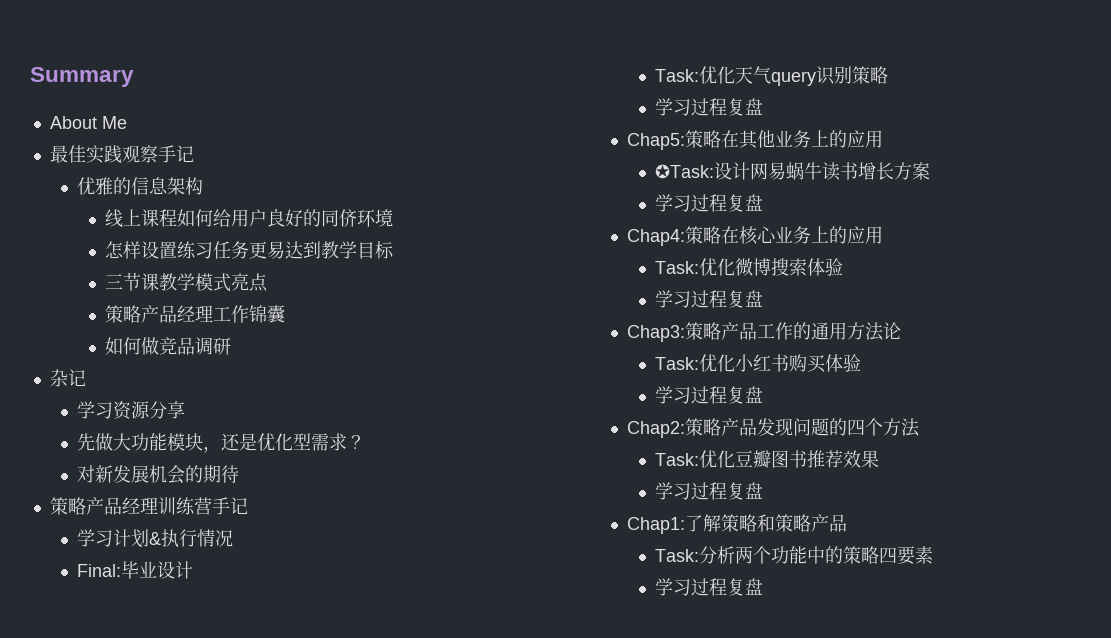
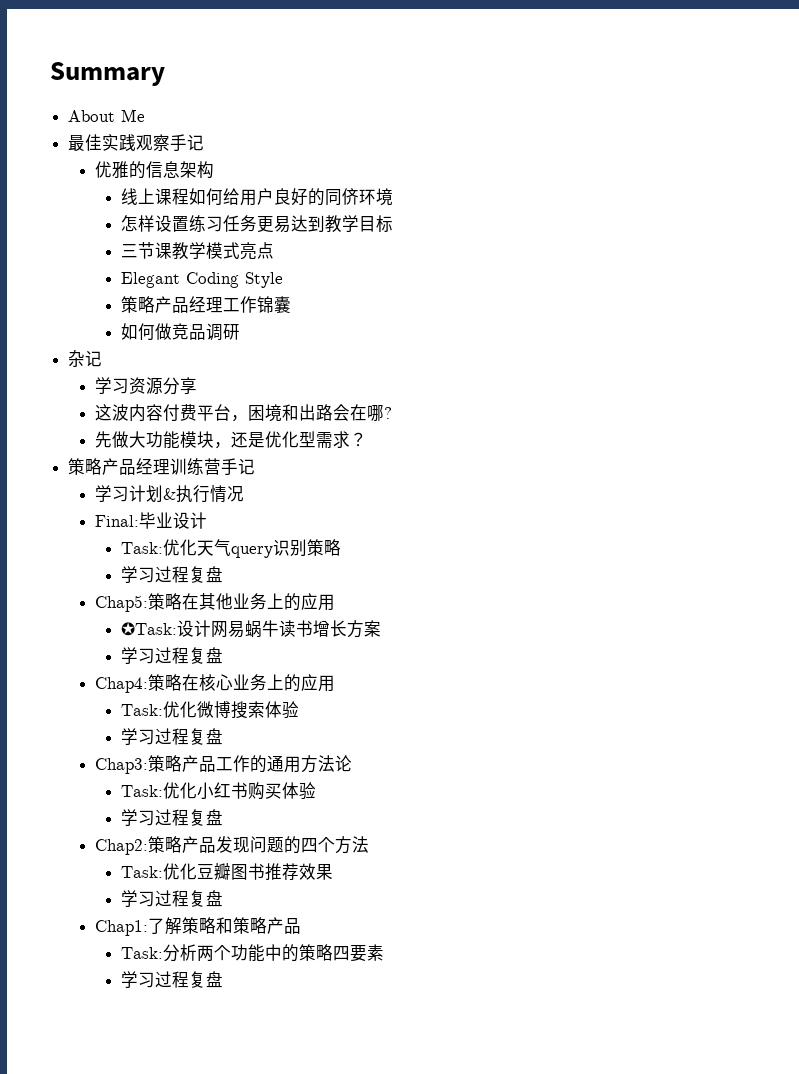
+ Elegant Coding Style
+ 这波内容付费平台，困境和出路会在哪?
- 对新发展机会的期待

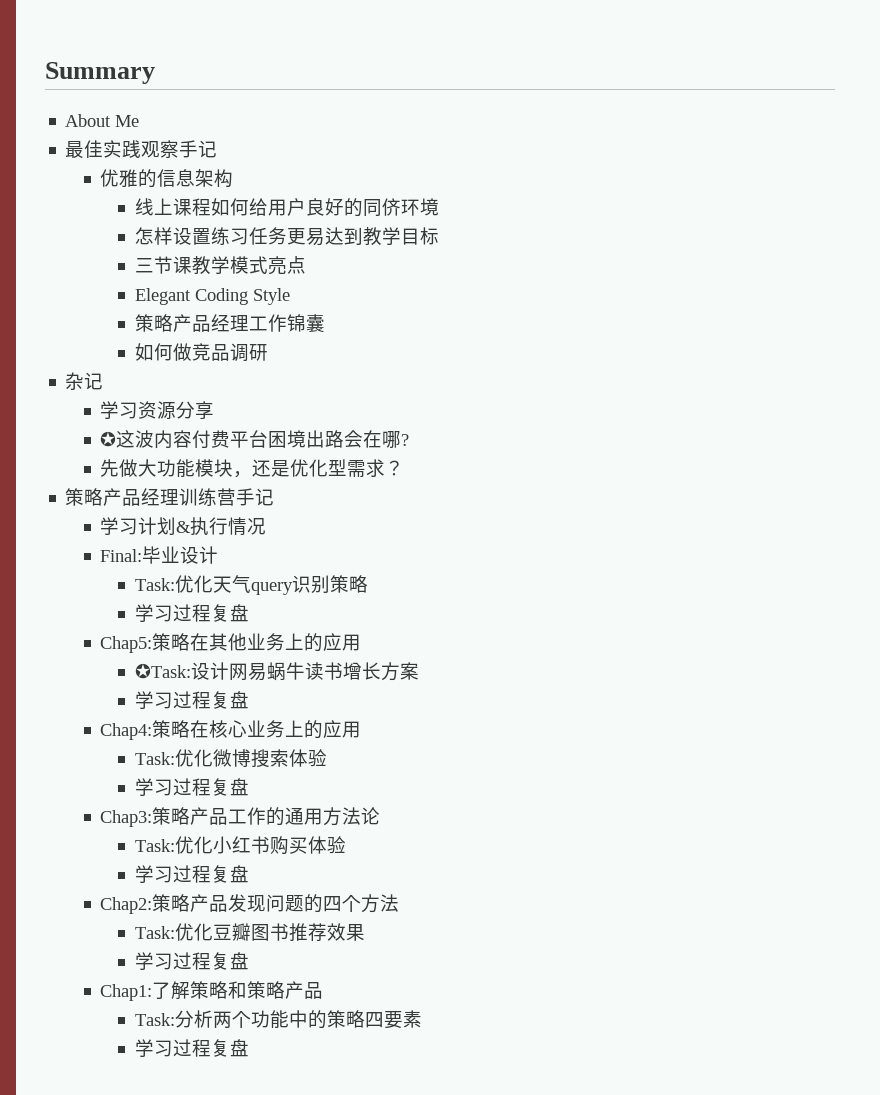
- 这波内容付费平台，困境和出路会在哪?
+ ✪这波内容付费平台困境出路会在哪?

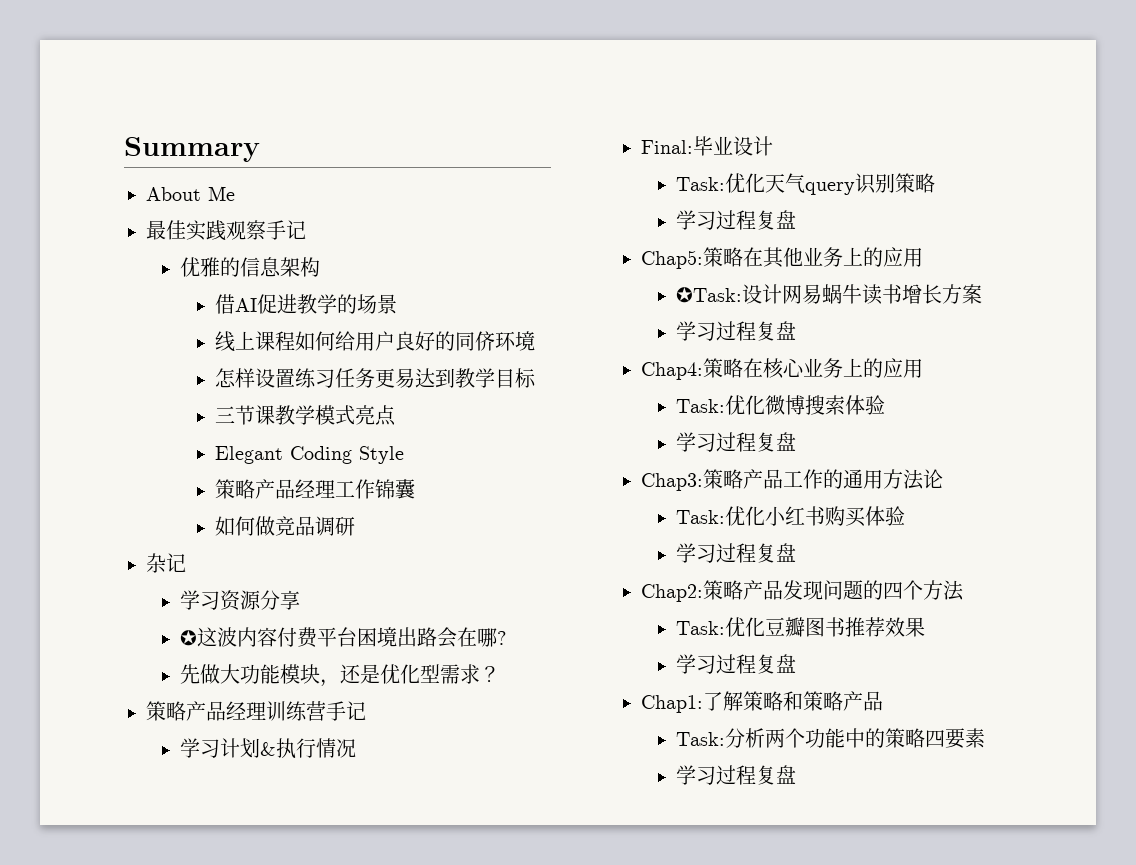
+ 借AI促进教学的场景

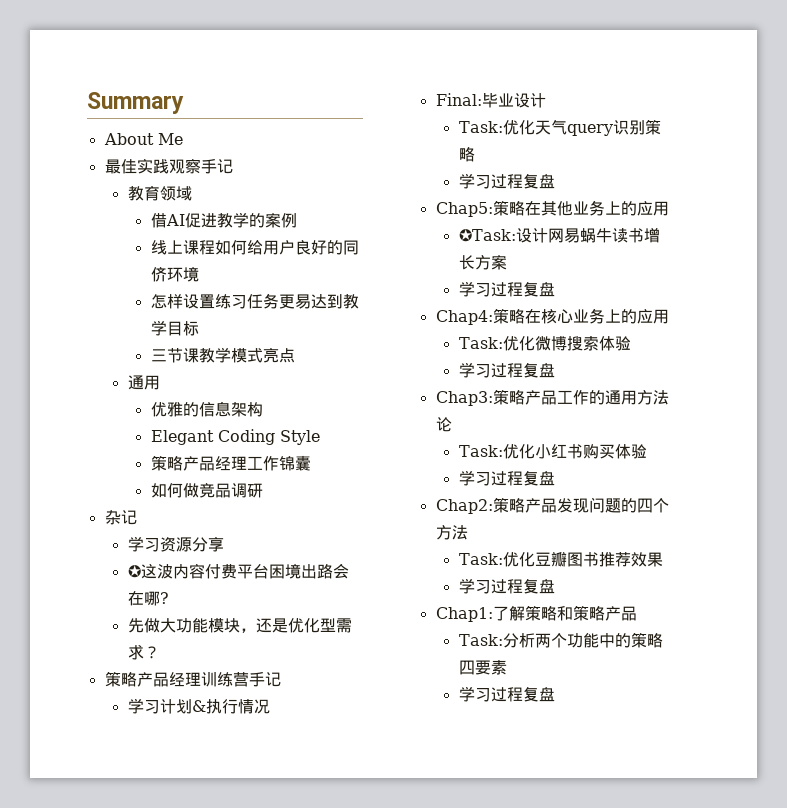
- 优雅的信息架构
+ 教育领域
- 借AI促进教学的场景
+ 借AI促进教学的案例
  三节课教学模式亮点
+ 通用
+ 优雅的信息架构

